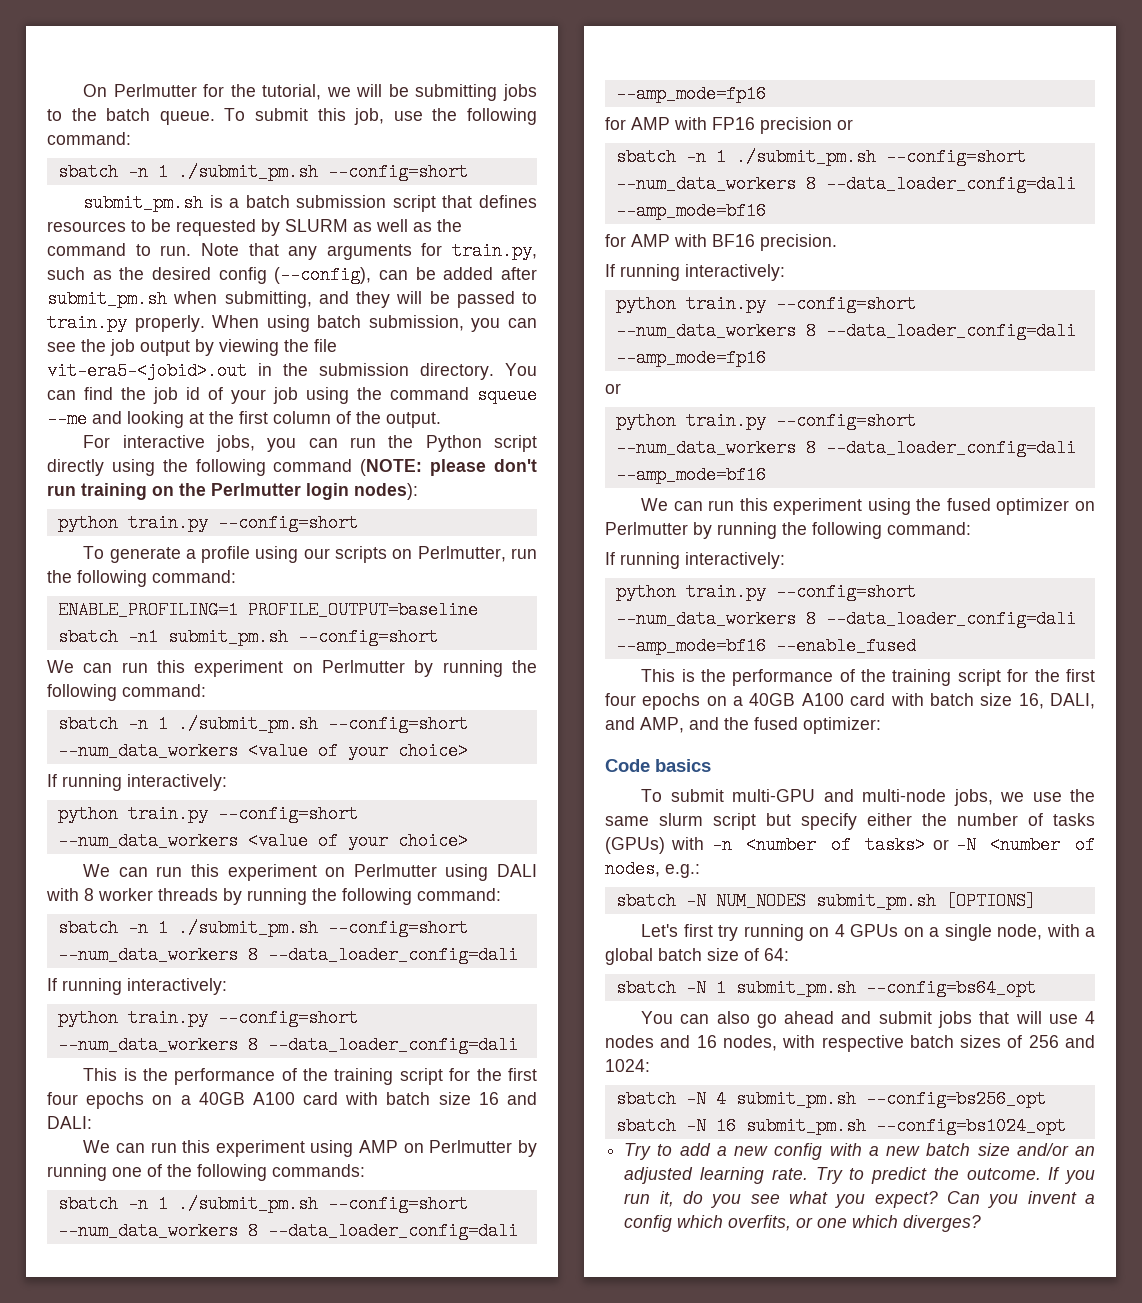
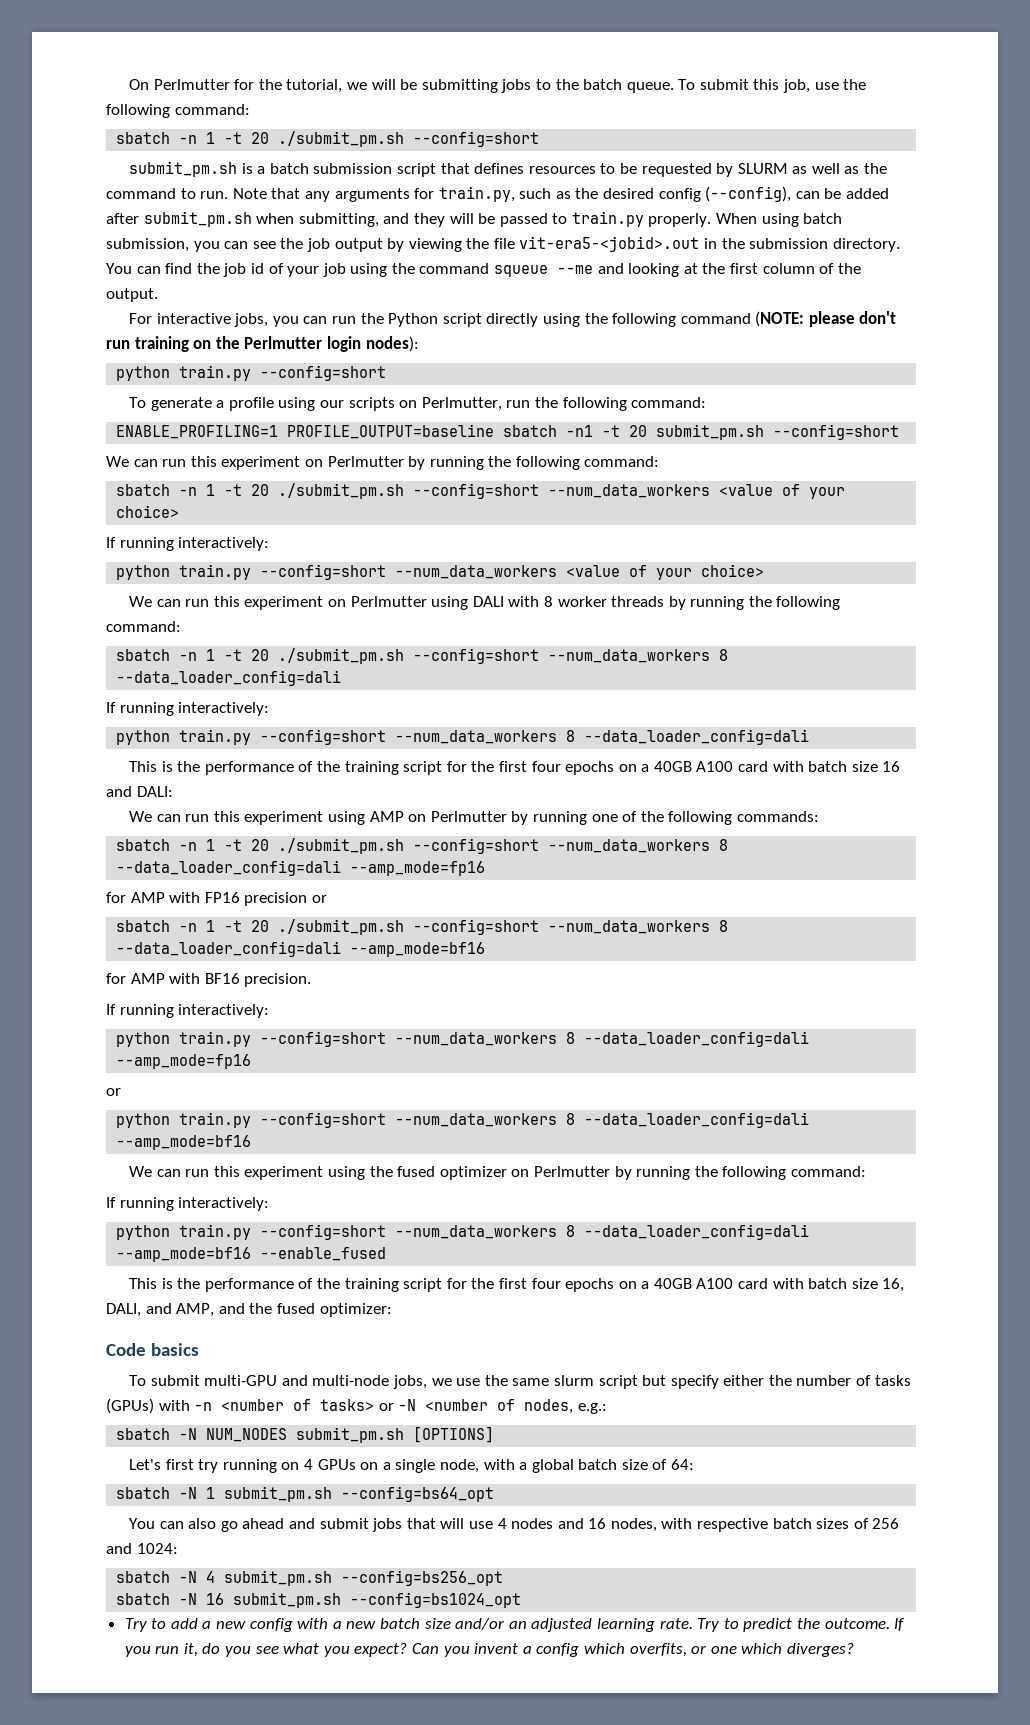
  To submit this job, use the following command:
- sbatch -n 1 ./submit_pm.sh --config=short
+ sbatch -n 1 -t 20 ./submit_pm.sh --config=short
- ENABLE_PROFILING=1 PROFILE_OUTPUT=baseline sbatch -n1 submit_pm.sh --config=short
+ ENABLE_PROFILING=1 PROFILE_OUTPUT=baseline sbatch -n1 -t 20 submit_pm.sh --config=short
- sbatch -n 1 ./submit_pm.sh --config=short --num_data_workers <value of your choice>
+ sbatch -n 1 -t 20 ./submit_pm.sh --config=short --num_data_workers <value of your choice>
  We can run this experiment on Perlmutter using DALI with 8 worker threads by running the following command:
- sbatch -n 1 ./submit_pm.sh --config=short --num_data_workers 8 --data_loader_config=dali
+ sbatch -n 1 -t 20 ./submit_pm.sh --config=short --num_data_workers 8 --data_loader_config=dali
- sbatch -n 1 ./submit_pm.sh --config=short --num_data_workers 8 --data_loader_config=dali --amp_mode=fp16
+ sbatch -n 1 -t 20 ./submit_pm.sh --config=short --num_data_workers 8 --data_loader_config=dali --amp_mode=fp16
- sbatch -n 1 ./submit_pm.sh --config=short --num_data_workers 8 --data_loader_config=dali --amp_mode=bf16
+ sbatch -n 1 -t 20 ./submit_pm.sh --config=short --num_data_workers 8 --data_loader_config=dali --amp_mode=bf16

